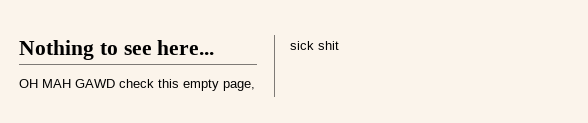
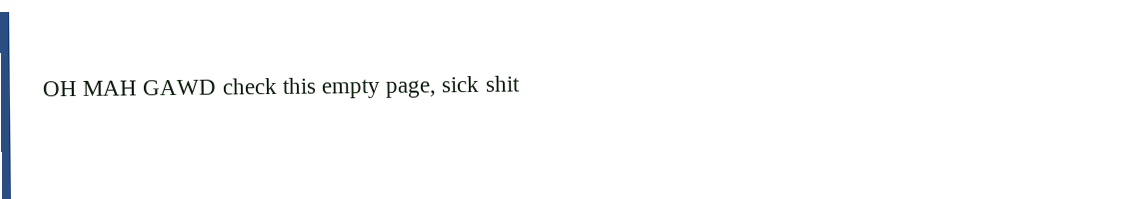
- Nothing to see here...

